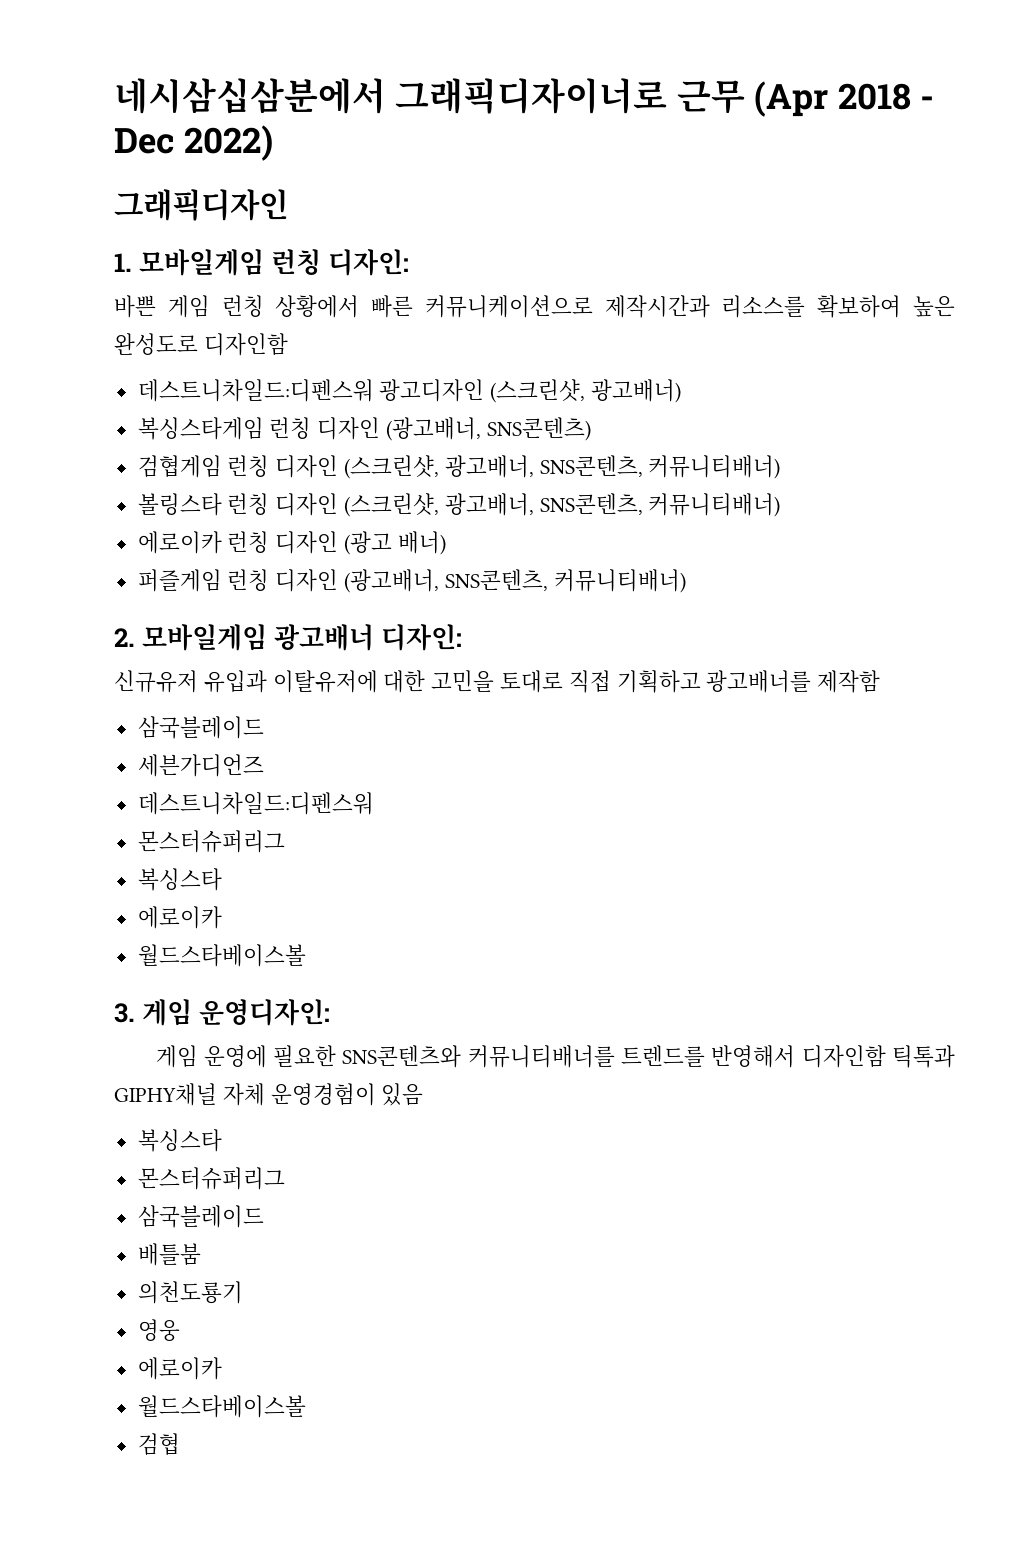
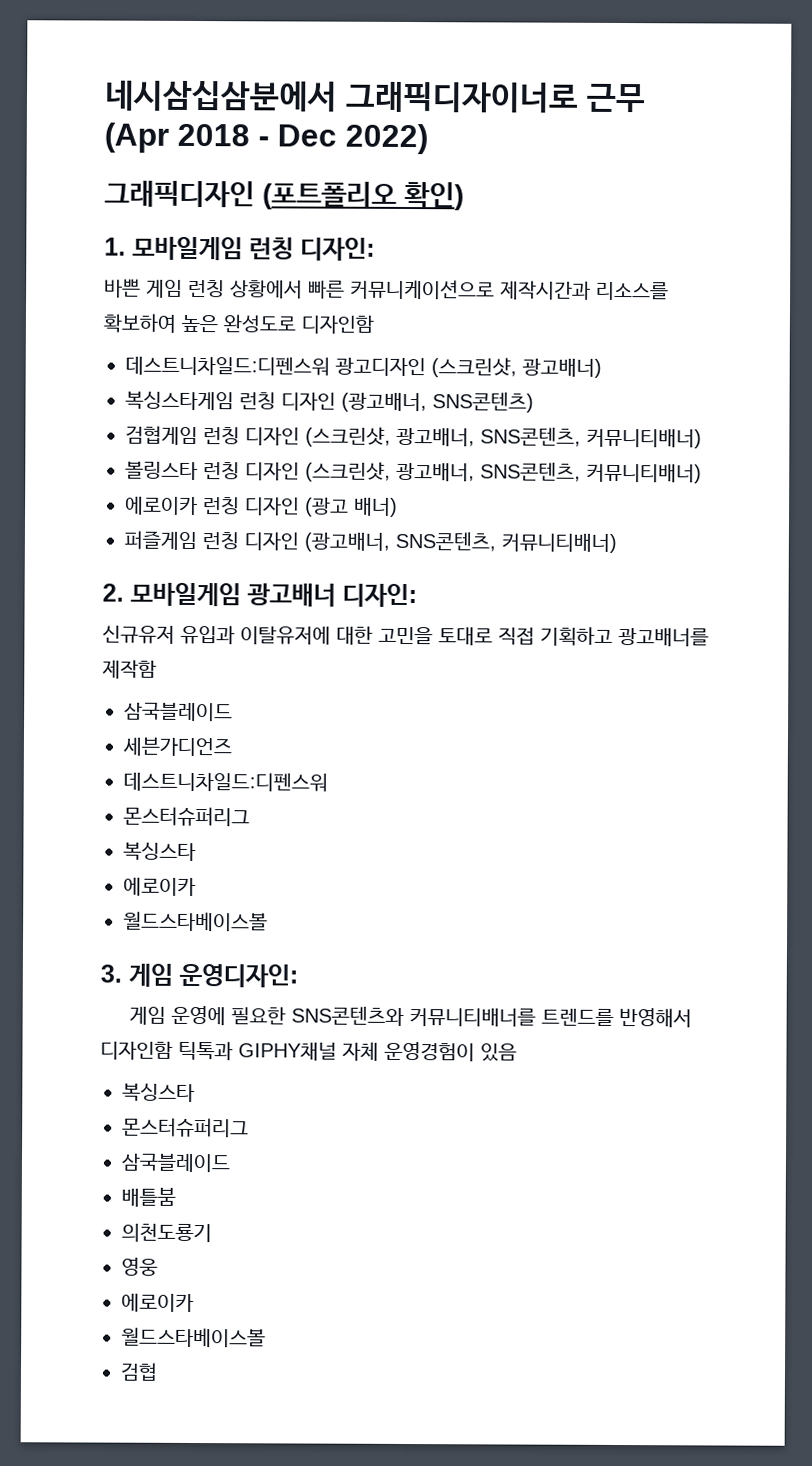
- 그래픽디자인
+ 그래픽디자인 (포트폴리오 확인)

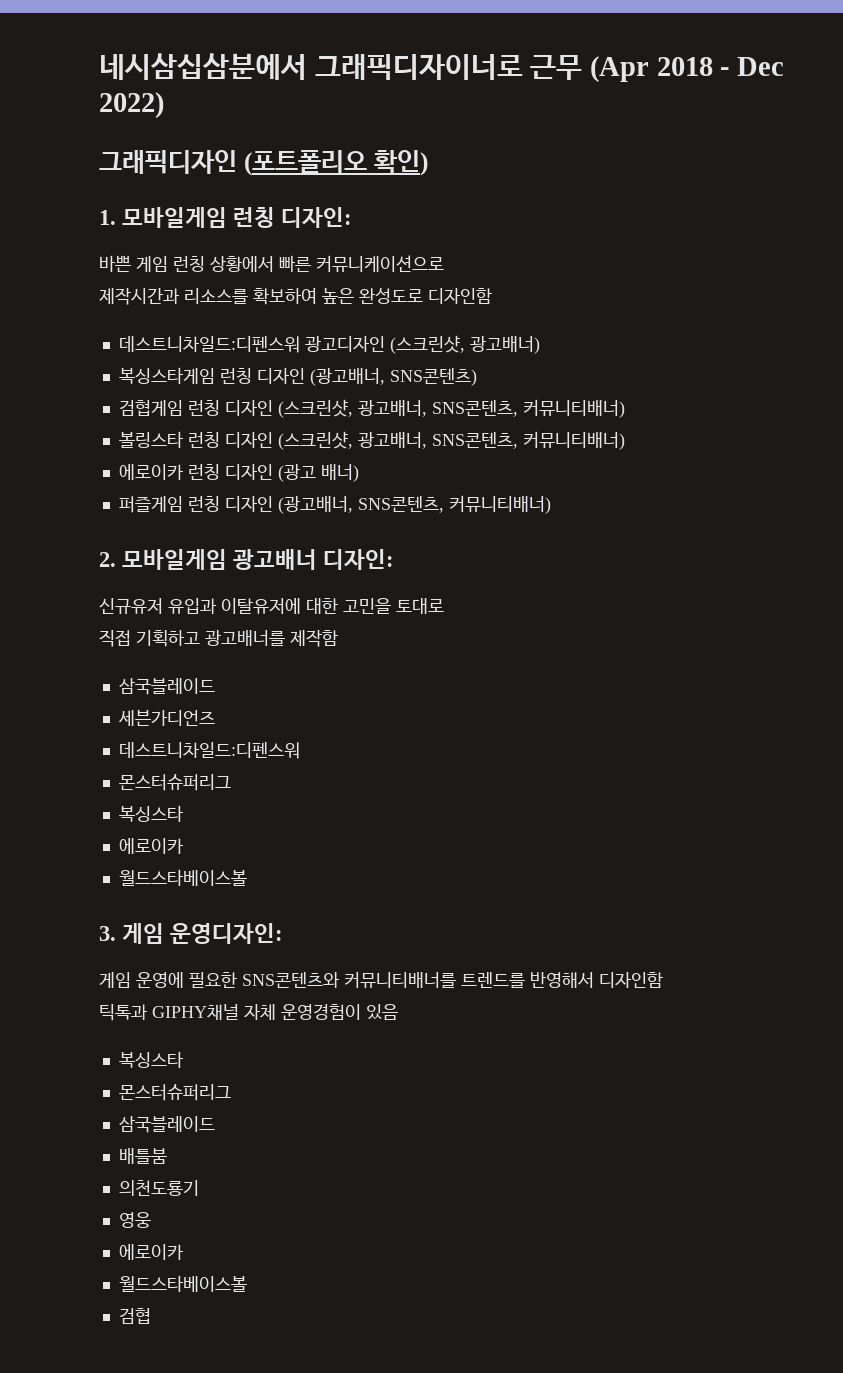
- 바쁜 게임 런칭 상황에서 빠른 커뮤니케이션으로 제작시간과 리소스를 확보하여 높은 완성도로 디자인함
+ 바쁜 게임 런칭 상황에서 빠른 커뮤니케이션으로
+ 제작시간과 리소스를 확보하여 높은 완성도로 디자인함
- 신규유저 유입과 이탈유저에 대한 고민을 토대로 직접 기획하고 광고배너를 제작함
+ 신규유저 유입과 이탈유저에 대한 고민을 토대로
+ 직접 기획하고 광고배너를 제작함
- 게임 운영에 필요한 SNS콘텐츠와 커뮤니티배너를 트렌드를 반영해서 디자인함 틱톡과 GIPHY채널 자체 운영경험이 있음
+ 게임 운영에 필요한 SNS콘텐츠와 커뮤니티배너를 트렌드를 반영해서 디자인함
+ 틱톡과 GIPHY채널 자체 운영경험이 있음

